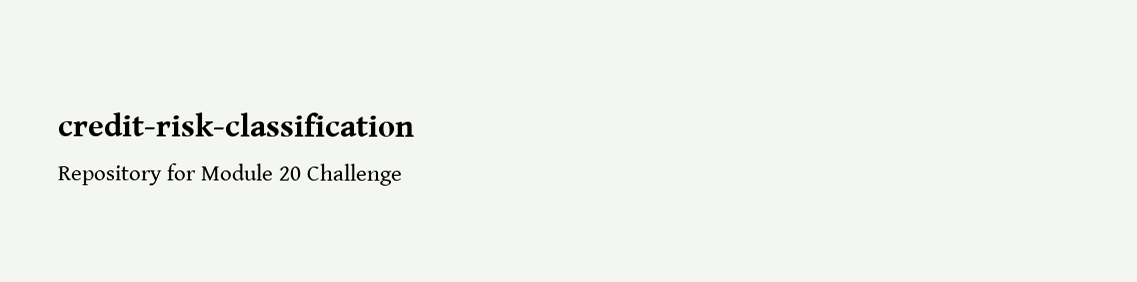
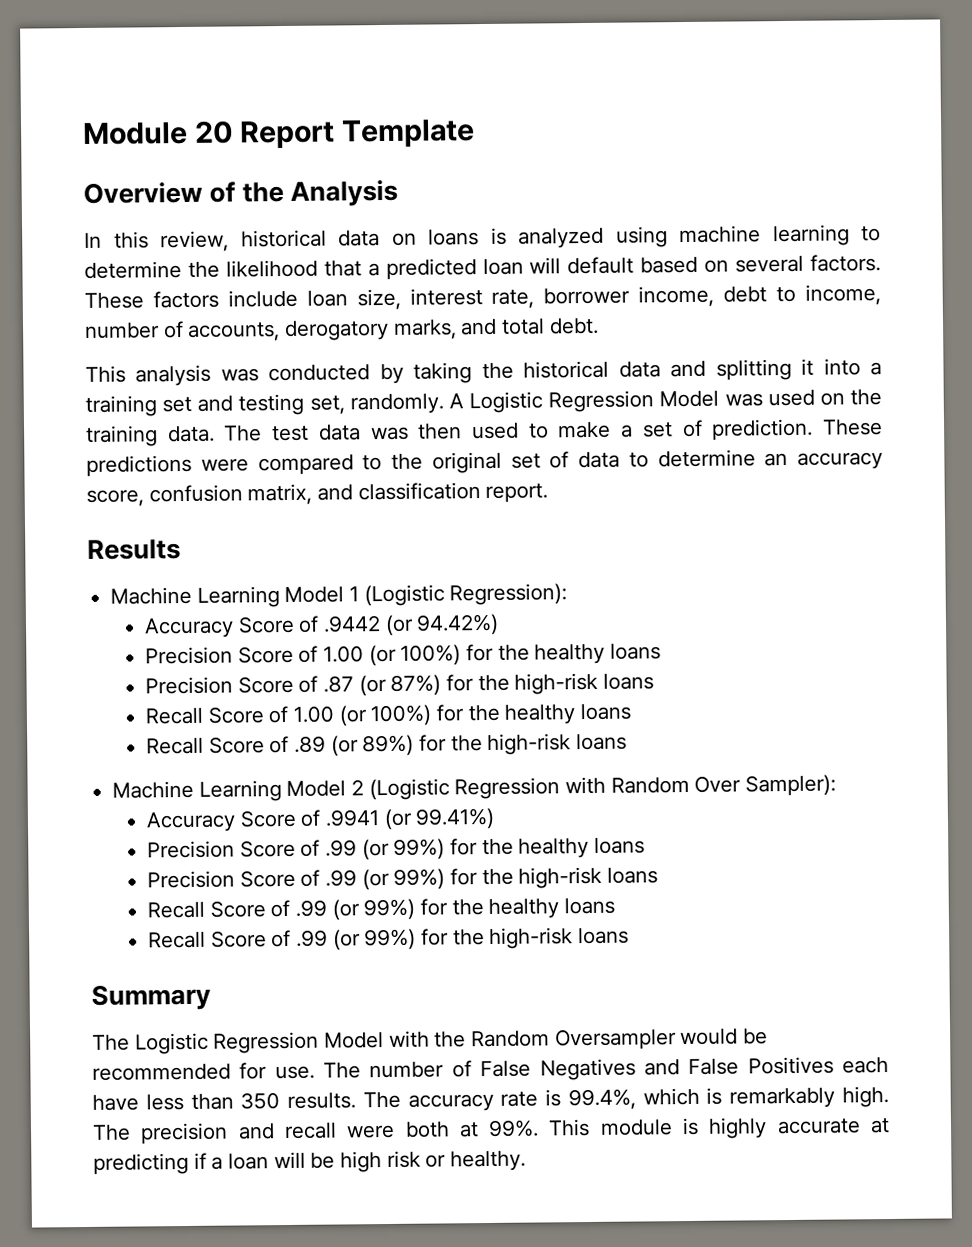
- credit-risk-classification
- Repository for Module 20 Challenge
+ Module 20 Report Template
+ Overview of the Analysis
+ In this review, historical data on loans is analyzed using machine learning to determine the likelihood that a predicted loan will default based on several factors. These factors include loan size, interest rate, borrower income, debt to income, number of accounts, derogatory marks, and total debt.
+ This analysis was conducted by taking the historical data and splitting it into a training set and testing set, randomly. A Logistic Regression Model was used on the training data. The test data was then used to make a set of prediction. These predictions were compared to the original set of data to determine an accuracy score, confusion matrix, and classification report.
+ Results
+ Machine Learning Model 1 (Logistic Regression):
+ Accuracy Score of .9442 (or 94.42%)
+ Precision Score of 1.00 (or 100%) for the healthy loans
+ Precision Score of .87 (or 87%) for the high-risk loans
+ Recall Score of 1.00 (or 100%) for the healthy loans
+ Recall Score of .89 (or 89%) for the high-risk loans
+ Machine Learning Model 2 (Logistic Regression with Random Over Sampler):
+ Accuracy Score of .9941 (or 99.41%)
+ Precision Score of .99 (or 99%) for the healthy loans
+ Precision Score of .99 (or 99%) for the high-risk loans
+ Recall Score of .99 (or 99%) for the healthy loans
+ Recall Score of .99 (or 99%) for the high-risk loans
+ Summary
+ The Logistic Regression Model with the Random Oversampler would be recommended for use. The number of False Negatives and False Positives each have less than 350 results. The accuracy rate is 99.4%, which is remarkably high. The precision and recall were both at 99%. This module is highly accurate at predicting if a loan will be high risk or healthy.

